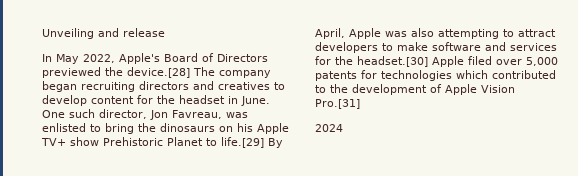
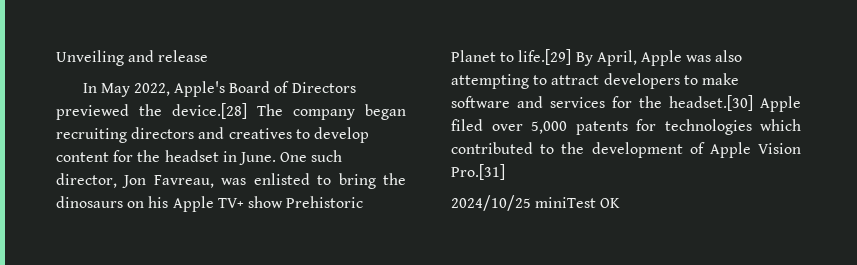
- 2024
+ 2024/10/25 miniTest OK

